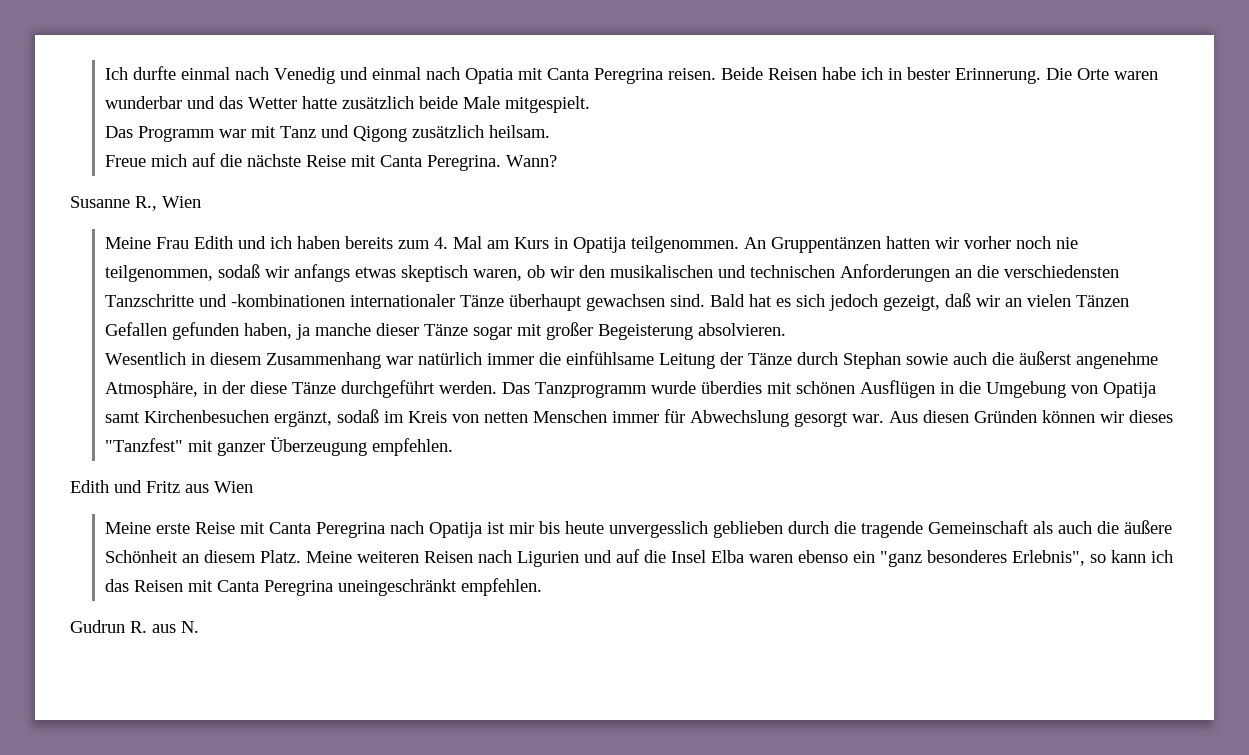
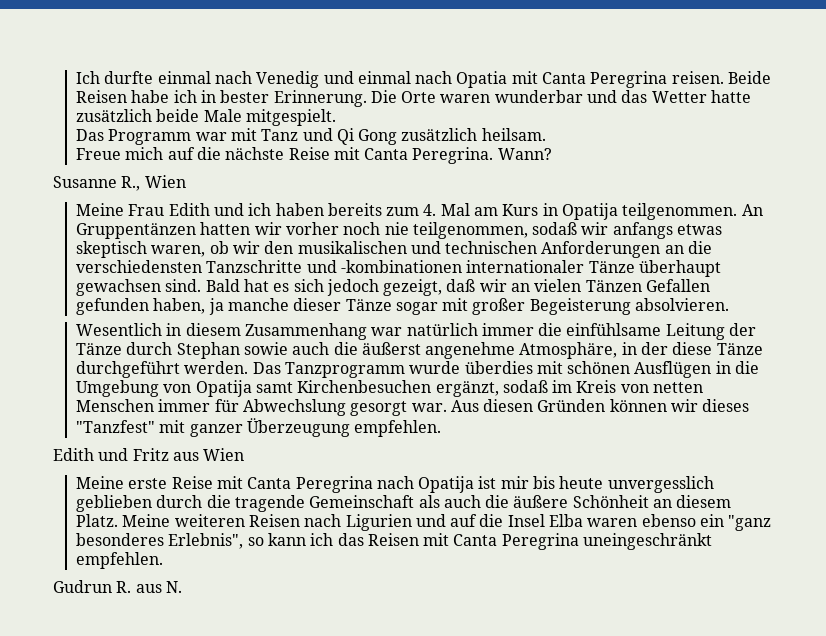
- Das Programm war mit Tanz und Qigong zusätzlich heilsam.
+ Das Programm war mit Tanz und Qi Gong zusätzlich heilsam.

